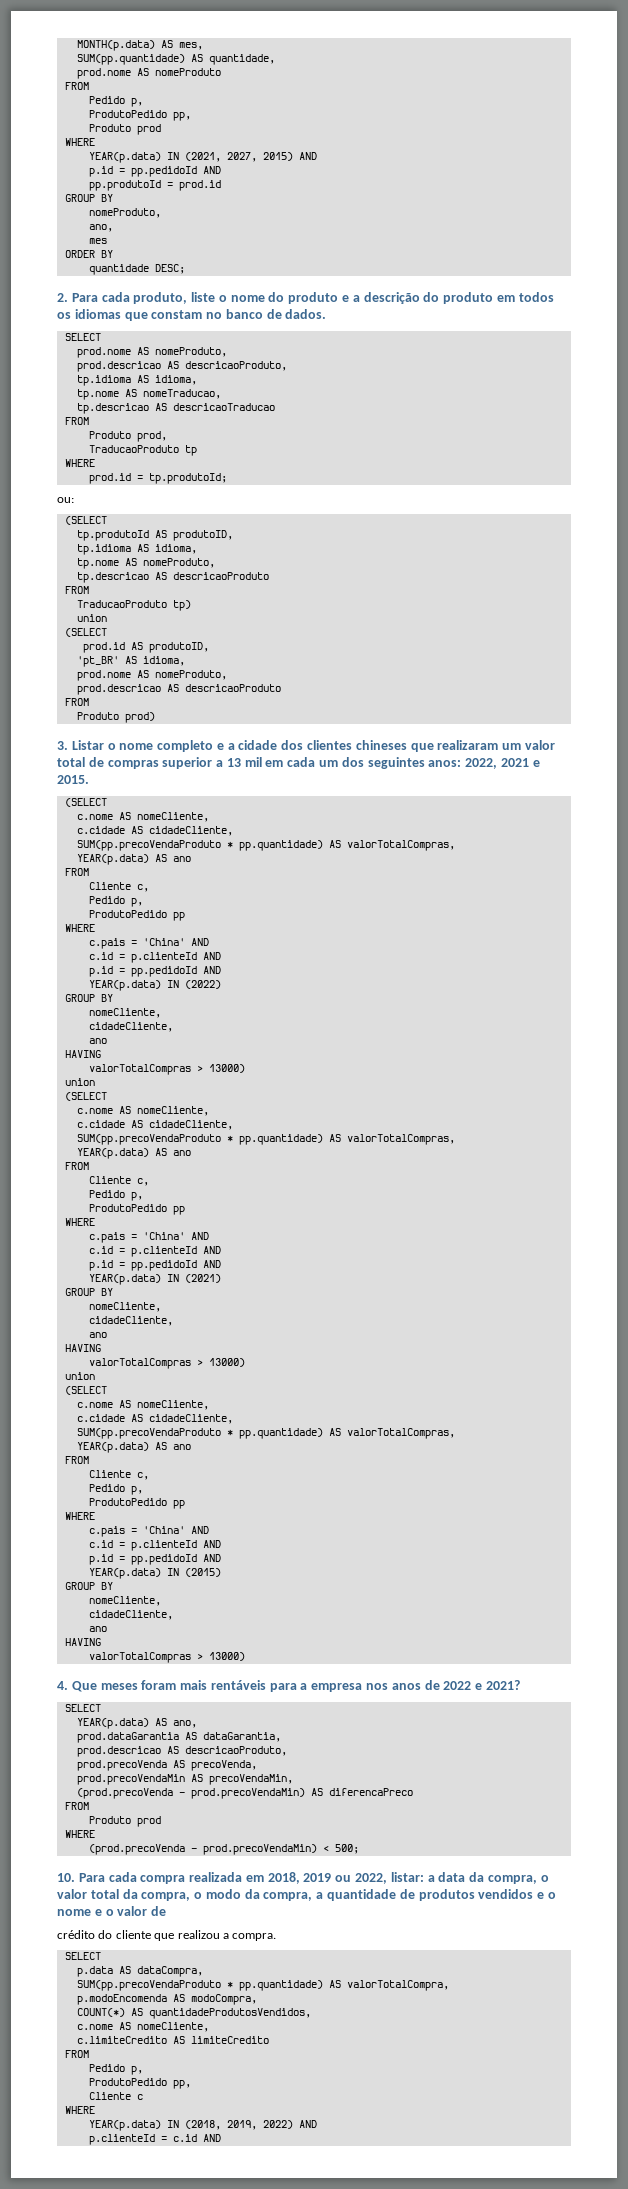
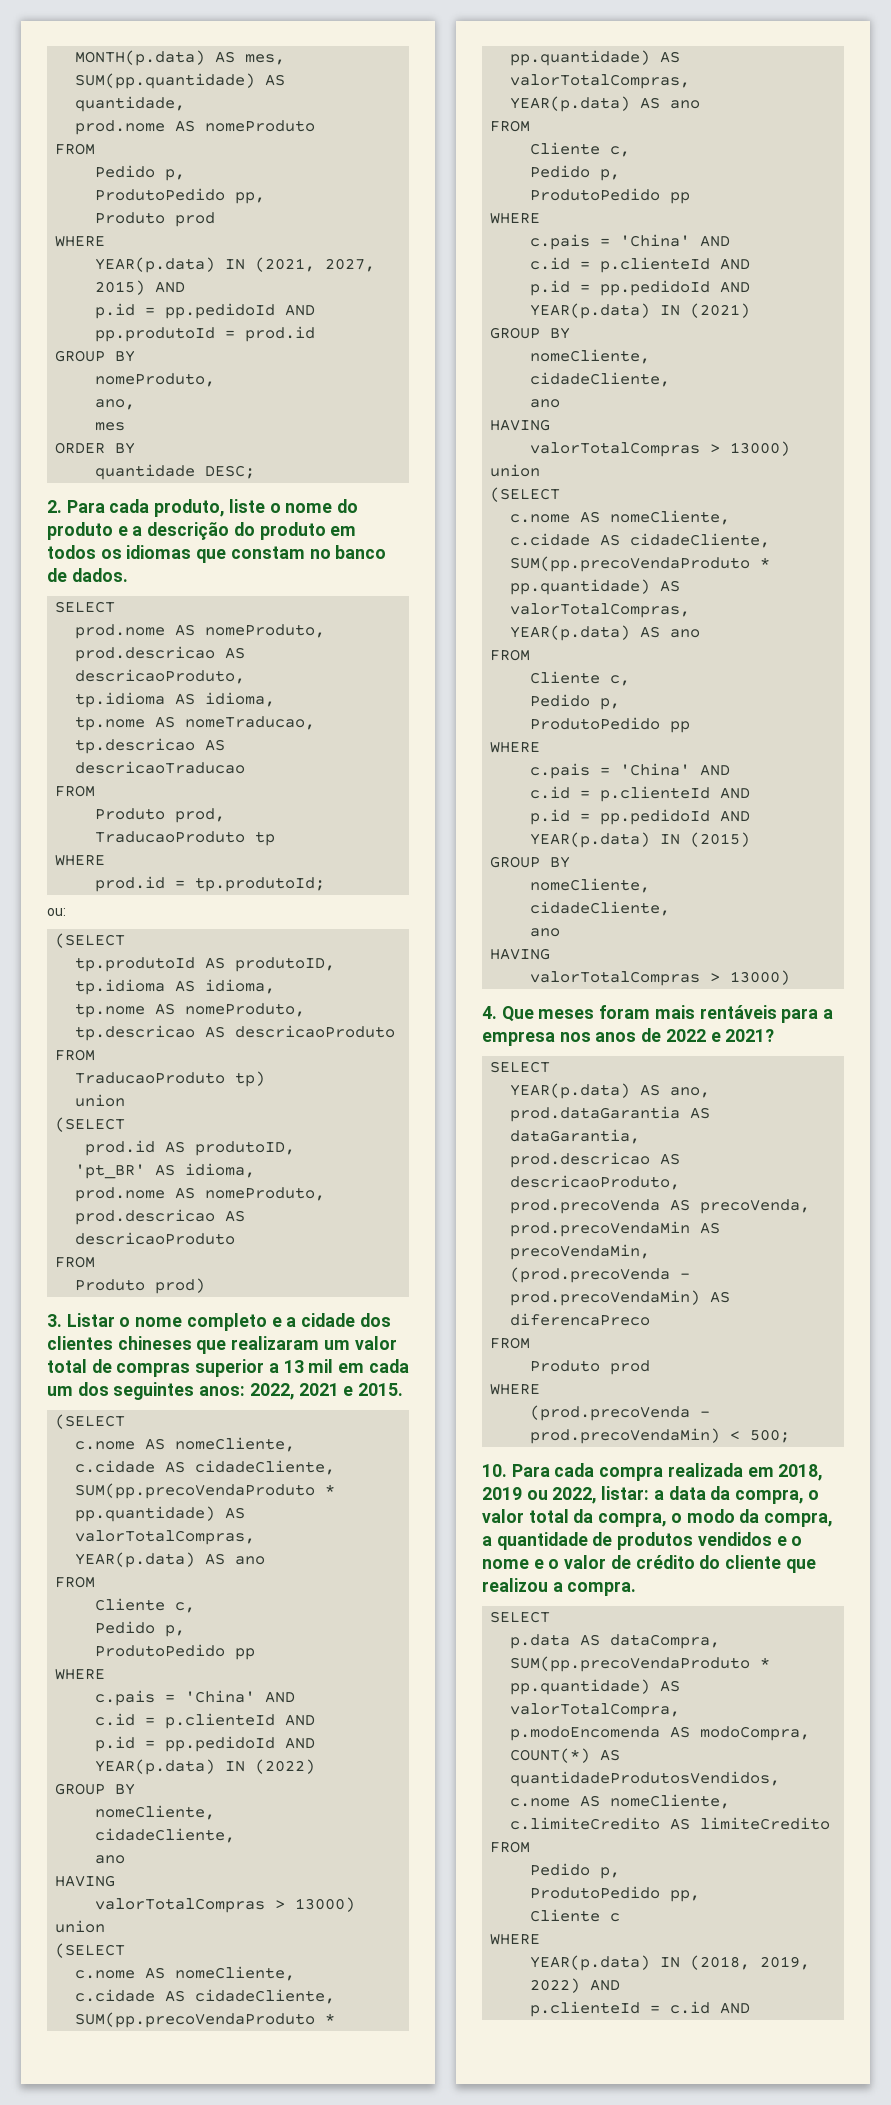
- 10. Para cada compra realizada em 2018, 2019 ou 2022, listar: a data da compra, o valor total da compra, o modo da compra, a quantidade de produtos vendidos e o nome e o valor de
- crédito do cliente que realizou a compra.
+ 10. Para cada compra realizada em 2018, 2019 ou 2022, listar: a data da compra, o valor total da compra, o modo da compra, a quantidade de produtos vendidos e o nome e o valor de crédito do cliente que realizou a compra.

